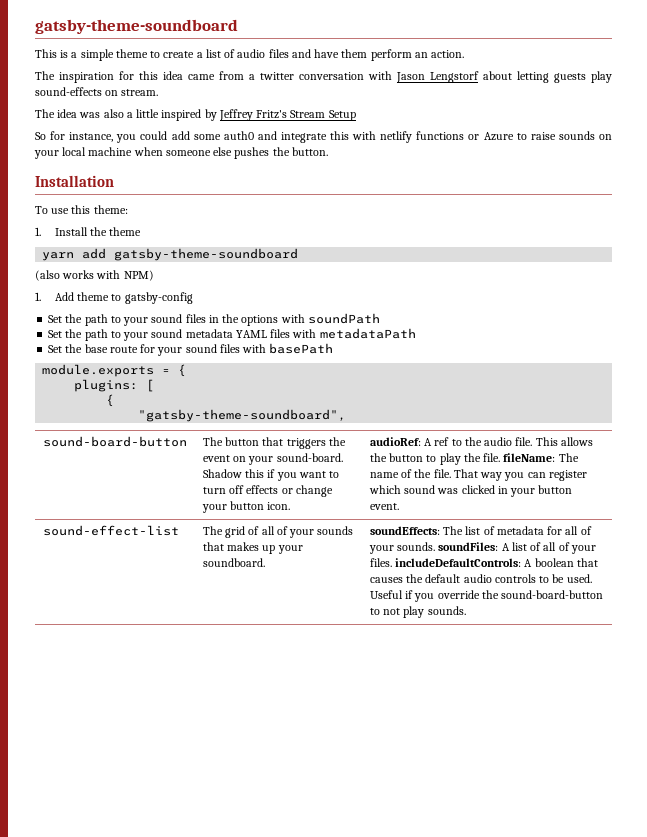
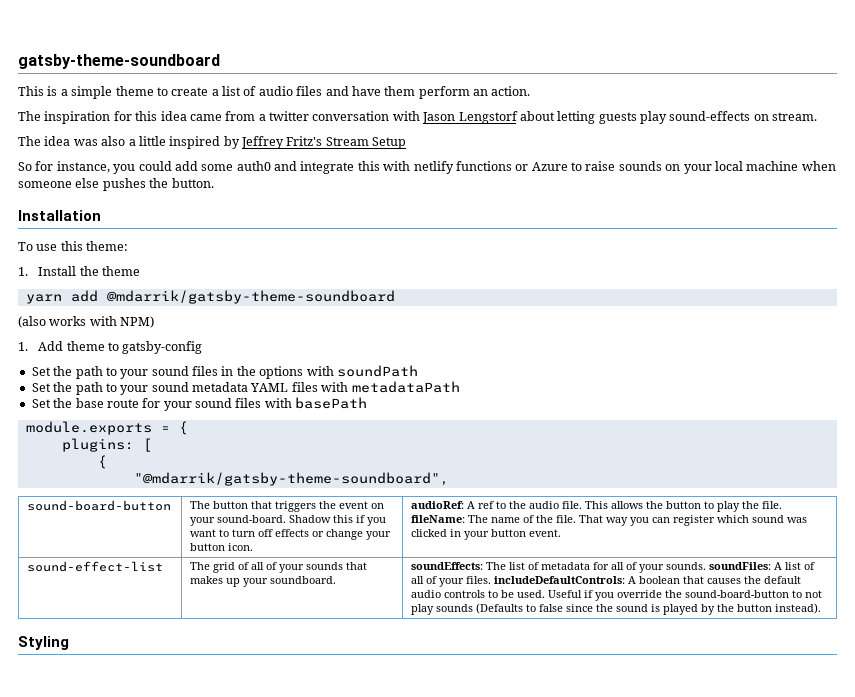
- yarn add gatsby-theme-soundboard
+ yarn add @mdarrik/gatsby-theme-soundboard
- "gatsby-theme-soundboard",
+ "@mdarrik/gatsby-theme-soundboard",
- Useful if you override the sound-board-button to not play sounds.
+ Useful if you override the sound-board-button to not play sounds (Defaults to false since the sound is played by the button instead).
+ Styling

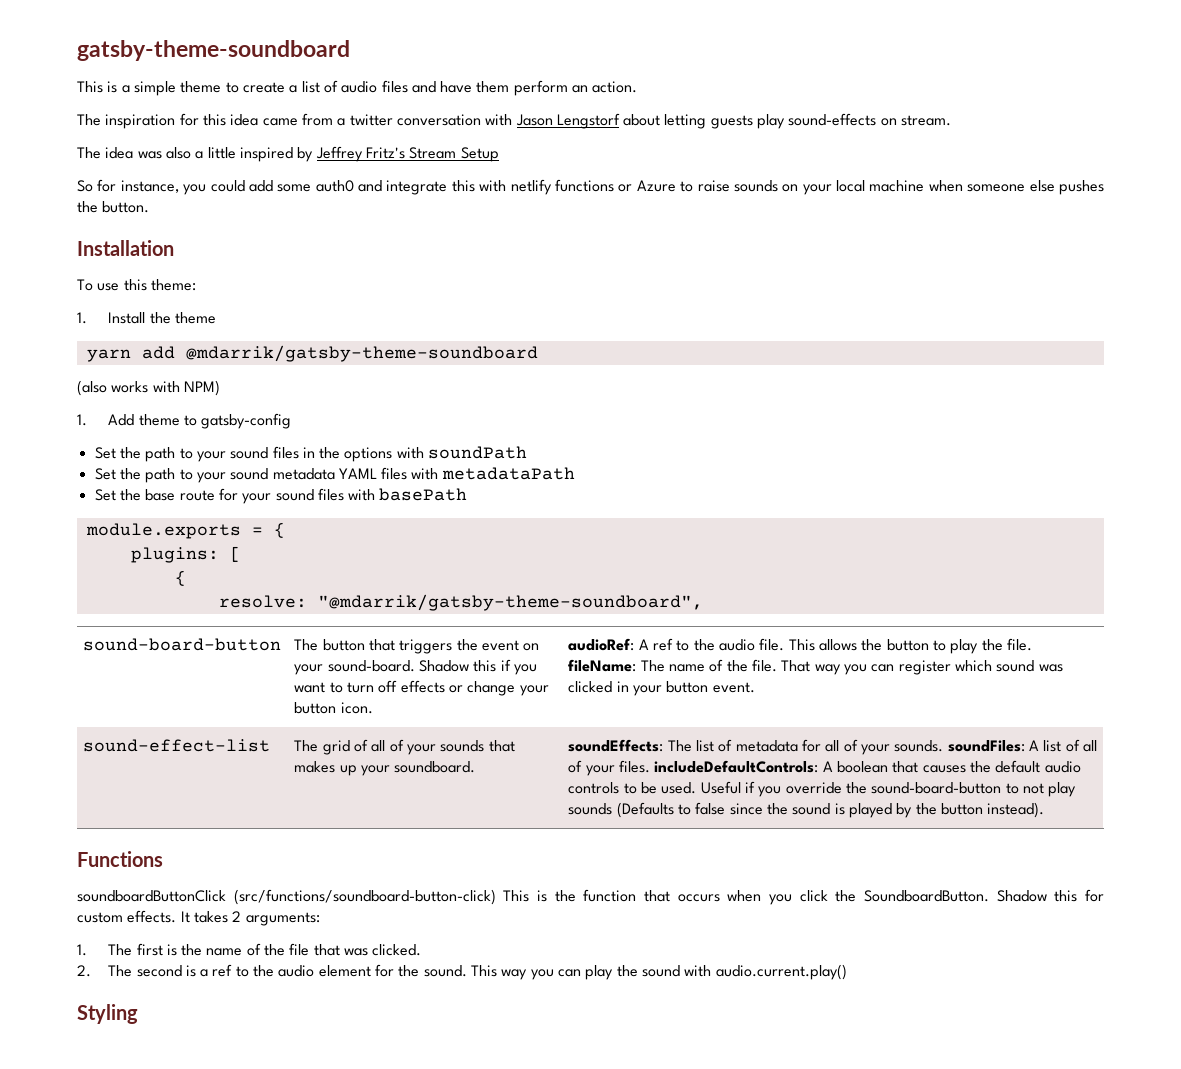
- "@mdarrik/gatsby-theme-soundboard",
+ resolve: "@mdarrik/gatsby-theme-soundboard",
+ Functions
+ soundboardButtonClick (src/functions/soundboard-button-click) This is the function that occurs when you click the SoundboardButton. Shadow this for custom effects. It takes 2 arguments:
+ 1. The first is the name of the file that was clicked.
+ 2. The second is a ref to the audio element for the sound. This way you can play the sound with audio.current.play()

